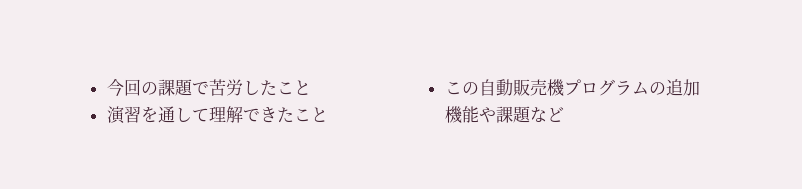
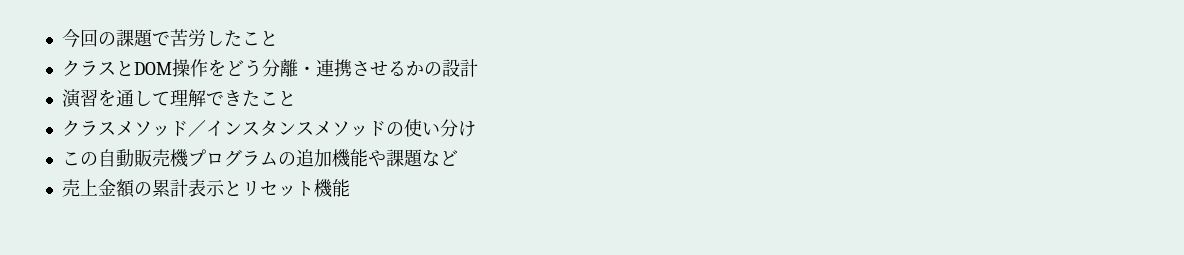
+ クラスとDOM操作をどう分離・連携させるかの設計
+ クラスメソッド／インスタンスメソッドの使い分け
+ 売上金額の累計表示とリセット機能

